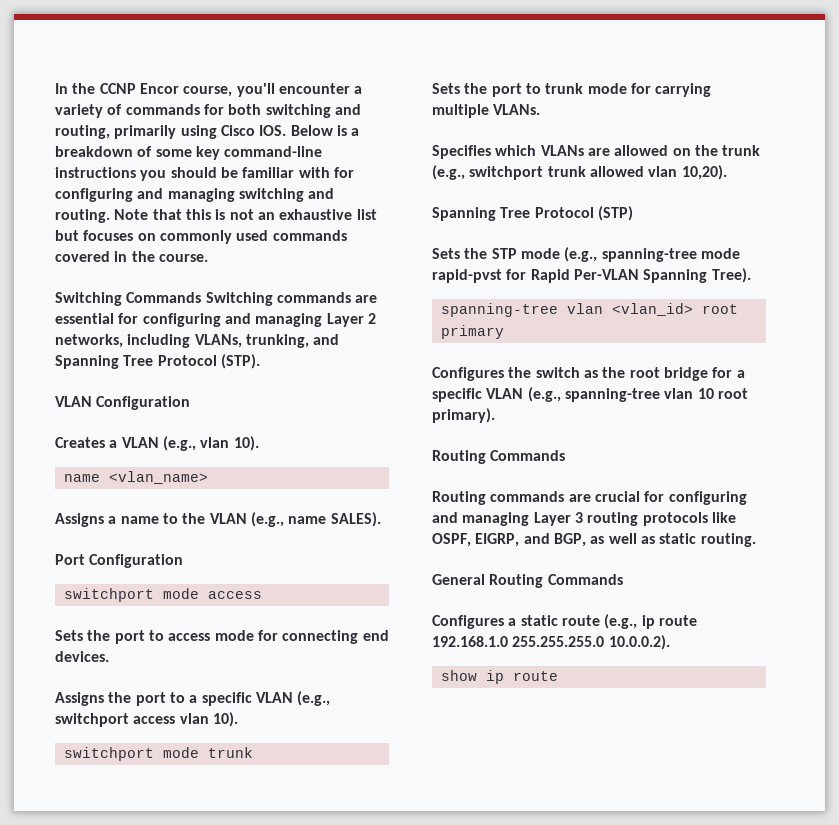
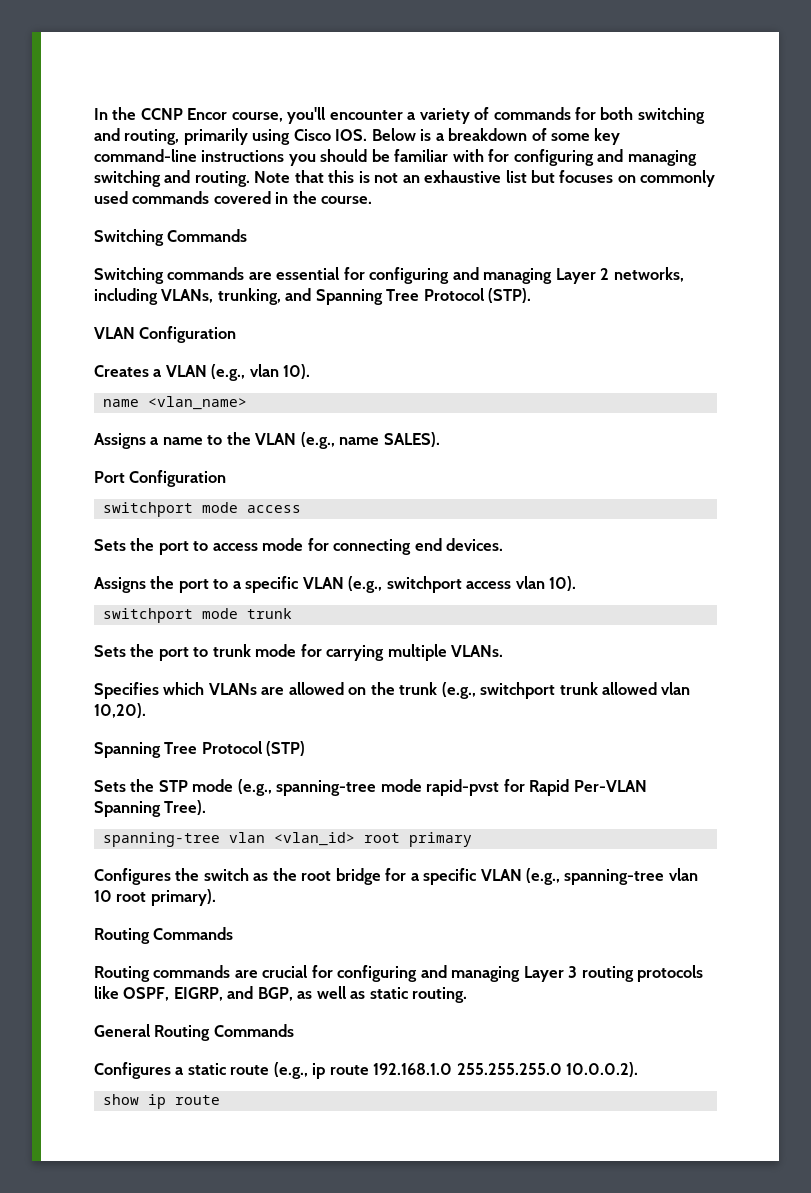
- Switching Commands Switching commands are essential for configuring and managing Layer 2 networks, including VLANs, trunking, and Spanning Tree Protocol (STP).
+ Switching Commands
+ Switching commands are essential for configuring and managing Layer 2 networks, including VLANs, trunking, and Spanning Tree Protocol (STP).

